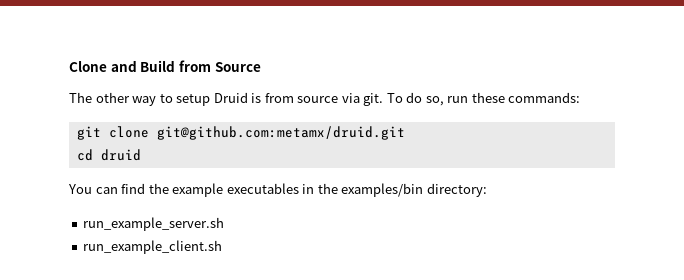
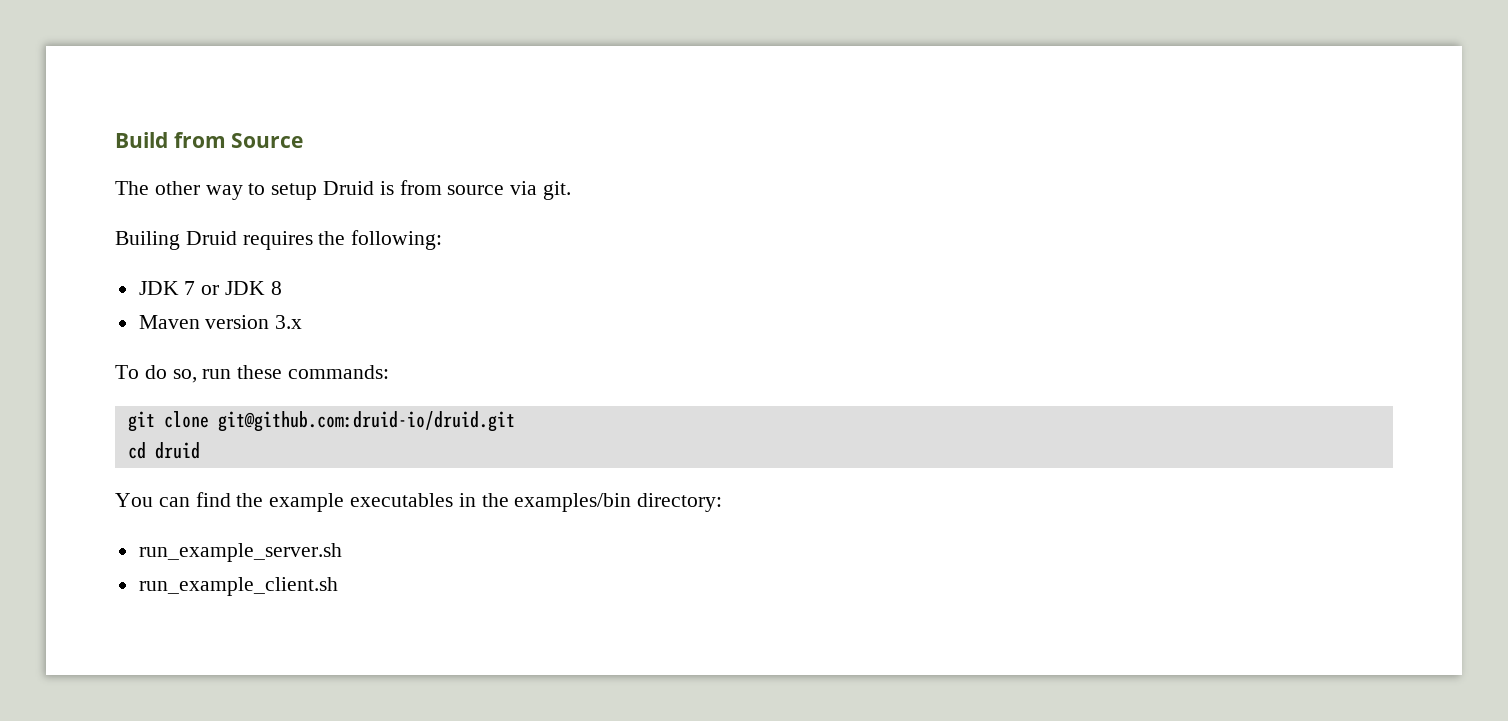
- Clone and Build from Source
+ Build from Source
- The other way to setup Druid is from source via git. To do so, run these commands:
+ The other way to setup Druid is from source via git.
+ Builing Druid requires the following:
+ JDK 7 or JDK 8
+ Maven version 3.x
+ To do so, run these commands:
- git clone git@github.com:metamx/druid.git
+ git clone git@github.com:druid-io/druid.git

